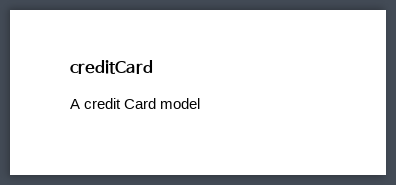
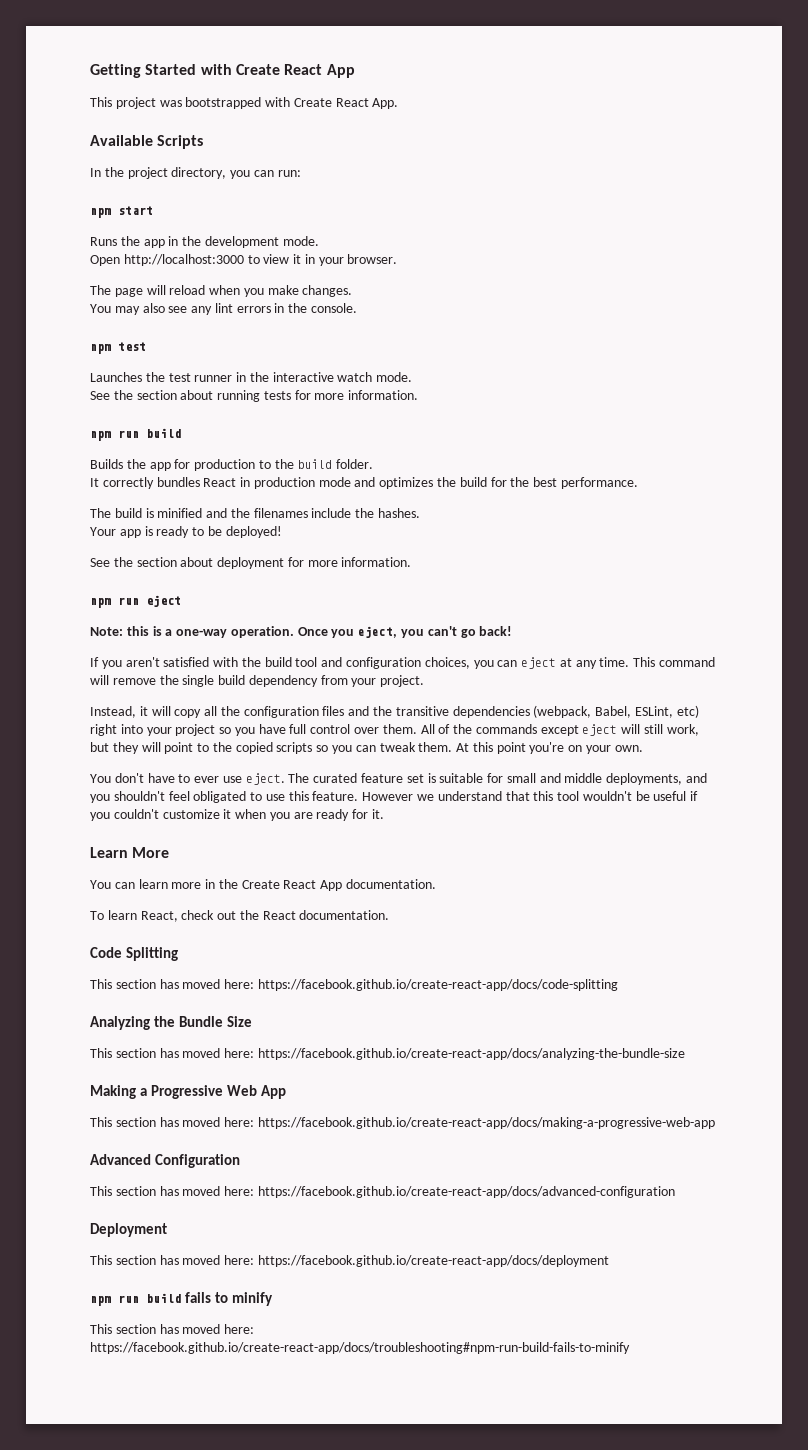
- creditCard
- A credit Card model
+ Getting Started with Create React App
+ This project was bootstrapped with Create React App.
+ Available Scripts
+ In the project directory, you can run:
+ npm start
+ Runs the app in the development mode.
+ Open http://localhost:3000 to view it in your browser.
+ The page will reload when you make changes.
+ You may also see any lint errors in the console.
+ npm test
+ Launches the test runner in the interactive watch mode.
+ See the section about running tests for more information.
+ npm run build
+ Builds the app for production to the build folder.
+ It correctly bundles React in production mode and optimizes the build for the best performance.
+ The build is minified and the filenames include the hashes.
+ Your app is ready to be deployed!
+ See the section about deployment for more information.
+ npm run eject
+ Note: this is a one-way operation. Once you eject, you can't go back!
+ If you aren't satisfied with the build tool and configuration choices, you can eject at any time. This command will remove the single build dependency from your project.
+ Instead, it will copy all the configuration files and the transitive dependencies (webpack, Babel, ESLint, etc) right into your project so you have full control over them. All of the commands except eject will still work, but they will point to the copied scripts so you can tweak them. At this point you're on your own.
+ You don't have to ever use eject. The curated feature set is suitable for small and middle deployments, and you shouldn't feel obligated to use this feature. However we understand that this tool wouldn't be useful if you couldn't customize it when you are ready for it.
+ Learn More
+ You can learn more in the Create React App documentation.
+ To learn React, check out the React documentation.
+ Code Splitting
+ This section has moved here: https://facebook.github.io/create-react-app/docs/code-splitting
+ Analyzing the Bundle Size
+ This section has moved here: https://facebook.github.io/create-react-app/docs/analyzing-the-bundle-size
+ Making a Progressive Web App
+ This section has moved here: https://facebook.github.io/create-react-app/docs/making-a-progressive-web-app
+ Advanced Configuration
+ This section has moved here: https://facebook.github.io/create-react-app/docs/advanced-configuration
+ Deployment
+ This section has moved here: https://facebook.github.io/create-react-app/docs/deployment
+ npm run build fails to minify
+ This section has moved here: https://facebook.github.io/create-react-app/docs/troubleshooting#npm-run-build-fails-to-minify

